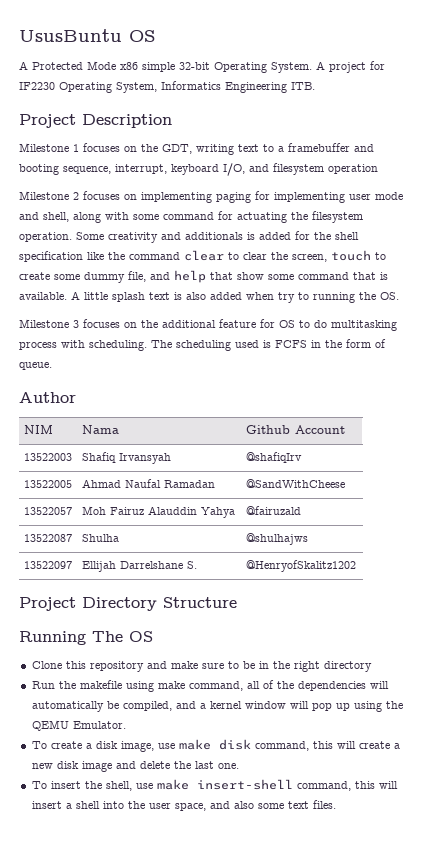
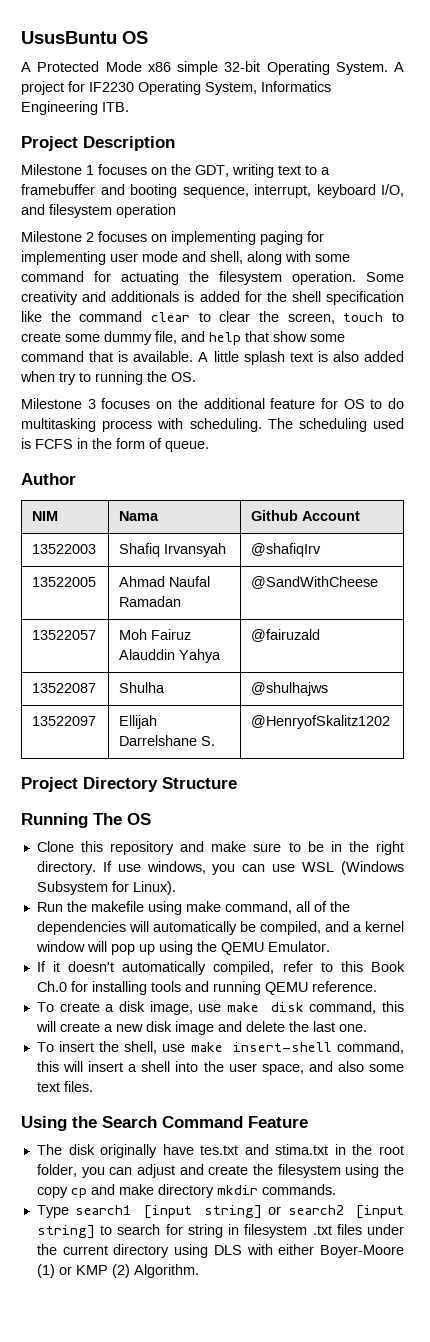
- Clone this repository and make sure to be in the right directory
+ Clone this repository and make sure to be in the right directory. If use windows, you can use WSL (Windows Subsystem for Linux).
+ If it doesn't automatically compiled, refer to this Book Ch.0 for installing tools and running QEMU reference.
+ Using the Search Command Feature
+ The disk originally have tes.txt and stima.txt in the root folder, you can adjust and create the filesystem using the copy cp and make directory mkdir commands.
+ Type search1 [input string] or search2 [input string] to search for string in filesystem .txt files under the current directory using DLS with either Boyer-Moore (1) or KMP (2) Algorithm.

